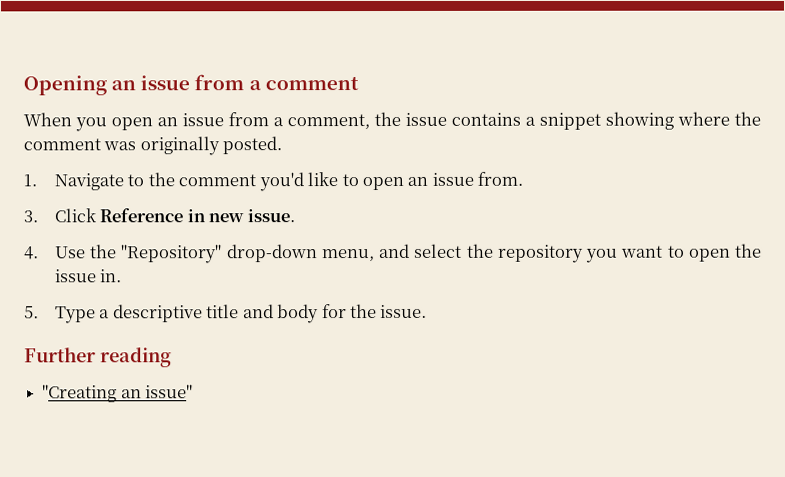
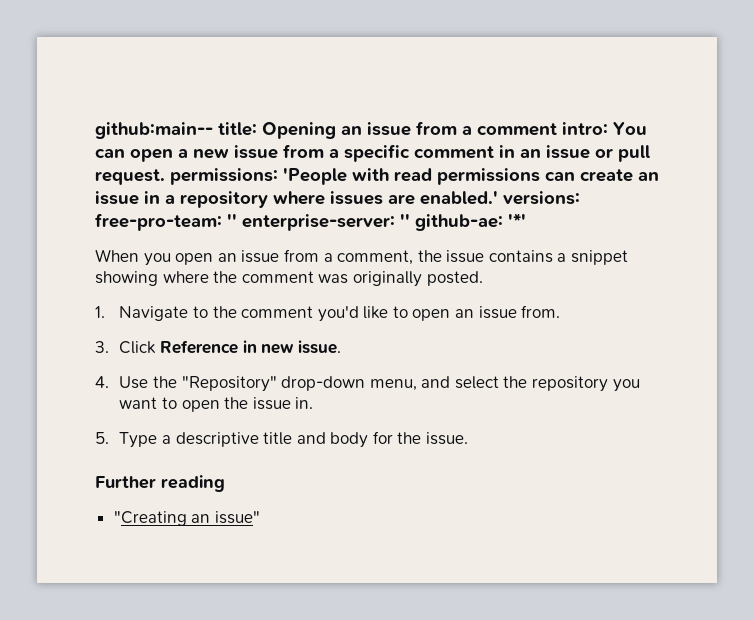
- Opening an issue from a comment
+ github:main-- title: Opening an issue from a comment intro: You can open a new issue from a specific comment in an issue or pull request. permissions: 'People with read permissions can create an issue in a repository where issues are enabled.' versions: free-pro-team: '' enterprise-server: '' github-ae: '*'

